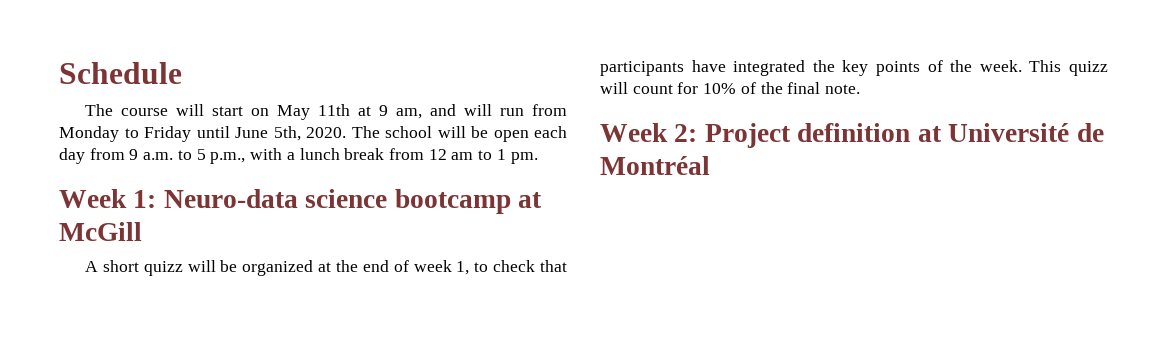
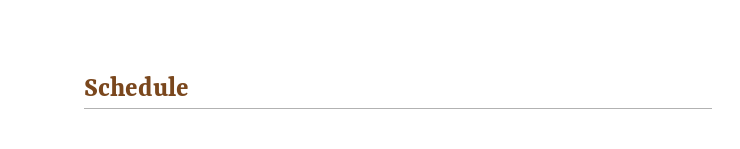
- The course will start on May 11th at 9 am, and will run from Monday to Friday until June 5th, 2020. The school will be open each day from 9 a.m. to 5 p.m., with a lunch break from 12 am to 1 pm.
- Week 1: Neuro-data science bootcamp at McGill
- A short quizz will be organized at the end of week 1, to check that participants have integrated the key points of the week. This quizz will count for 10% of the final note.
- Week 2: Project definition at Université de Montréal

